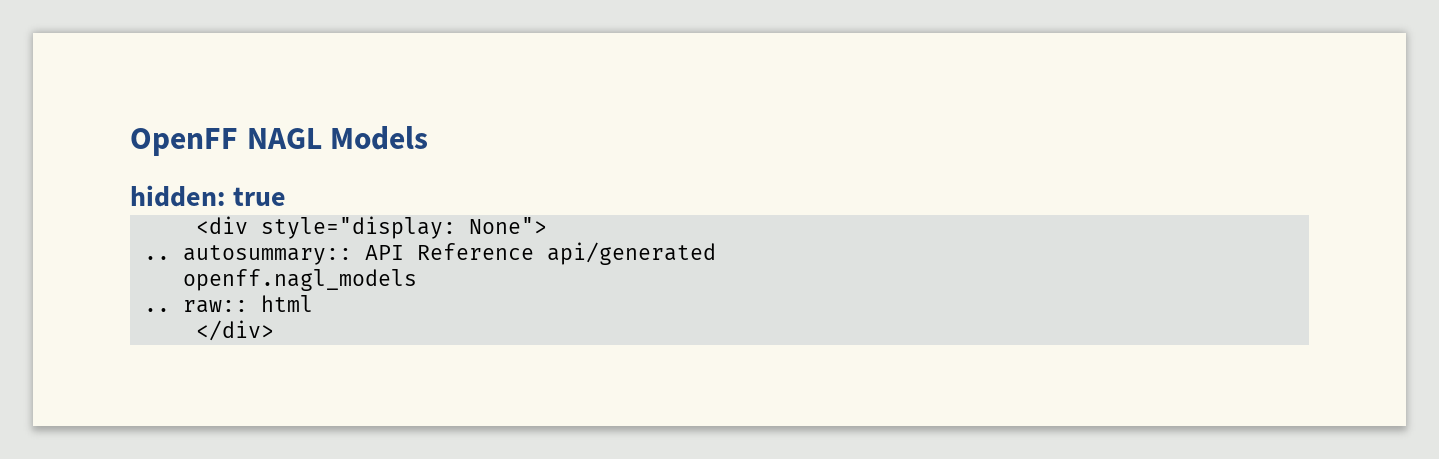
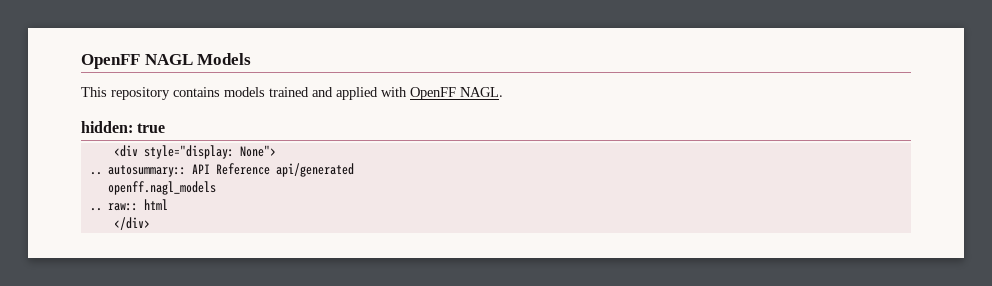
+ This repository contains models trained and applied with OpenFF NAGL.

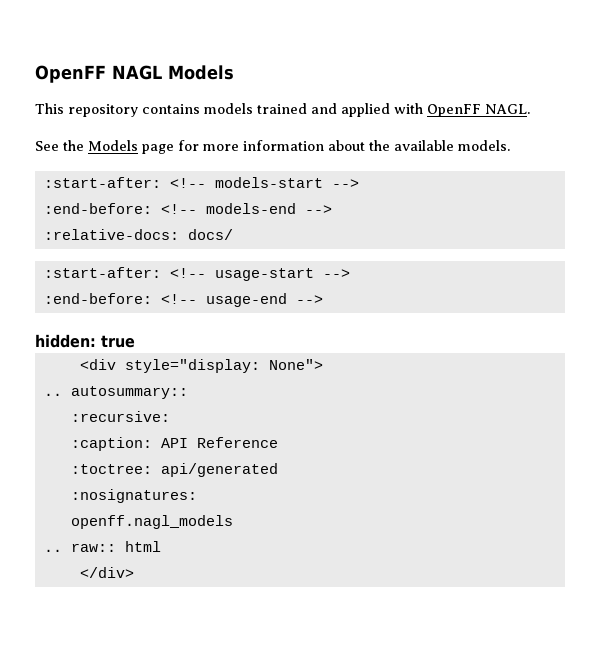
+ See the Models page for more information about the available models.
+ :start-after: <!-- models-start -->
+ :end-before: <!-- models-end -->
+ :relative-docs: docs/
+ :start-after: <!-- usage-start -->
+ :end-before: <!-- usage-end -->
- .. autosummary:: API Reference api/generated
+ .. autosummary::
+ :recursive:
+ :caption: API Reference
+ :toctree: api/generated
+ :nosignatures:

